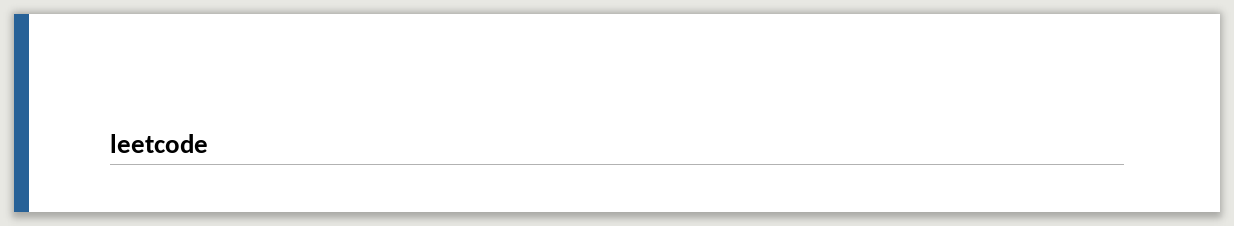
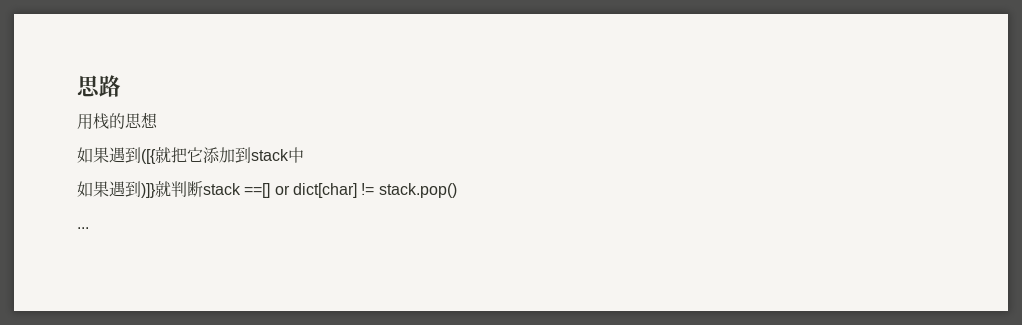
- leetcode
+ 思路
+ 用栈的思想
+ 如果遇到([{就把它添加到stack中
+ 如果遇到)]}就判断stack ==[] or dict[char] != stack.pop()
+ ...

